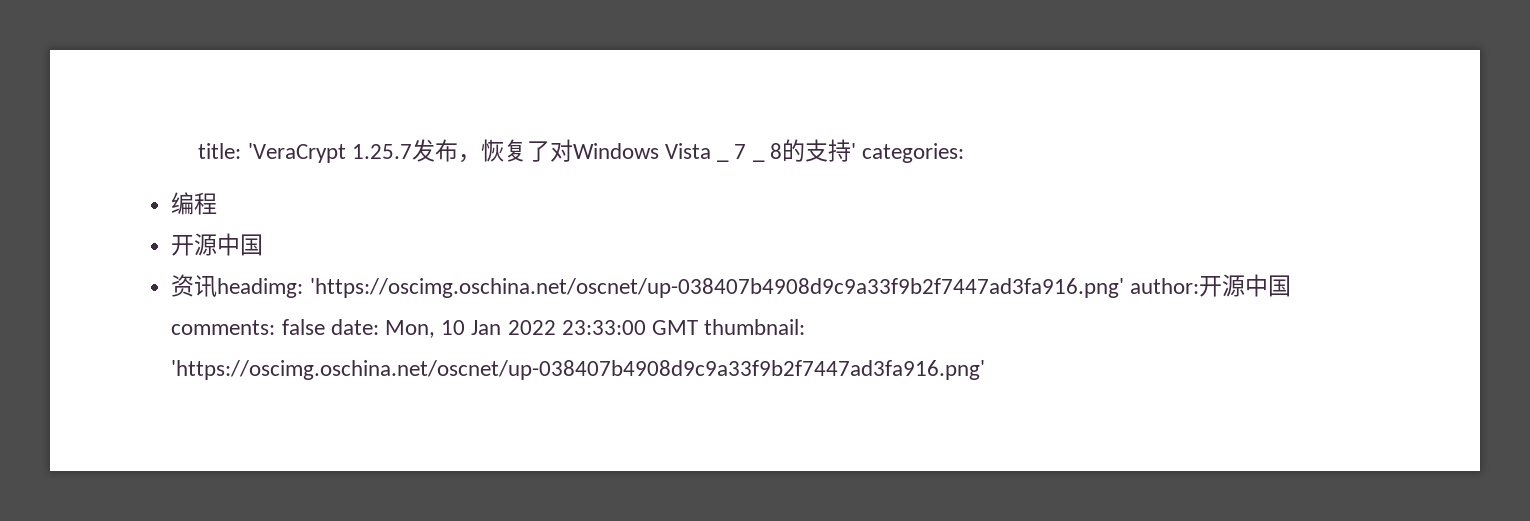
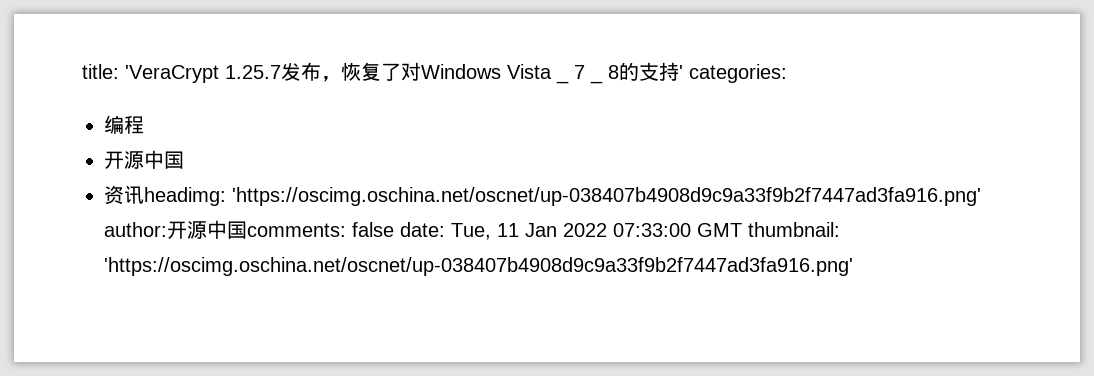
- 资讯headimg: 'https://oscimg.oschina.net/oscnet/up-038407b4908d9c9a33f9b2f7447ad3fa916.png' author:开源中国comments: false date: Mon, 10 Jan 2022 23:33:00 GMT thumbnail: 'https://oscimg.oschina.net/oscnet/up-038407b4908d9c9a33f9b2f7447ad3fa916.png'
+ 资讯headimg: 'https://oscimg.oschina.net/oscnet/up-038407b4908d9c9a33f9b2f7447ad3fa916.png' author:开源中国comments: false date: Tue, 11 Jan 2022 07:33:00 GMT thumbnail: 'https://oscimg.oschina.net/oscnet/up-038407b4908d9c9a33f9b2f7447ad3fa916.png'

